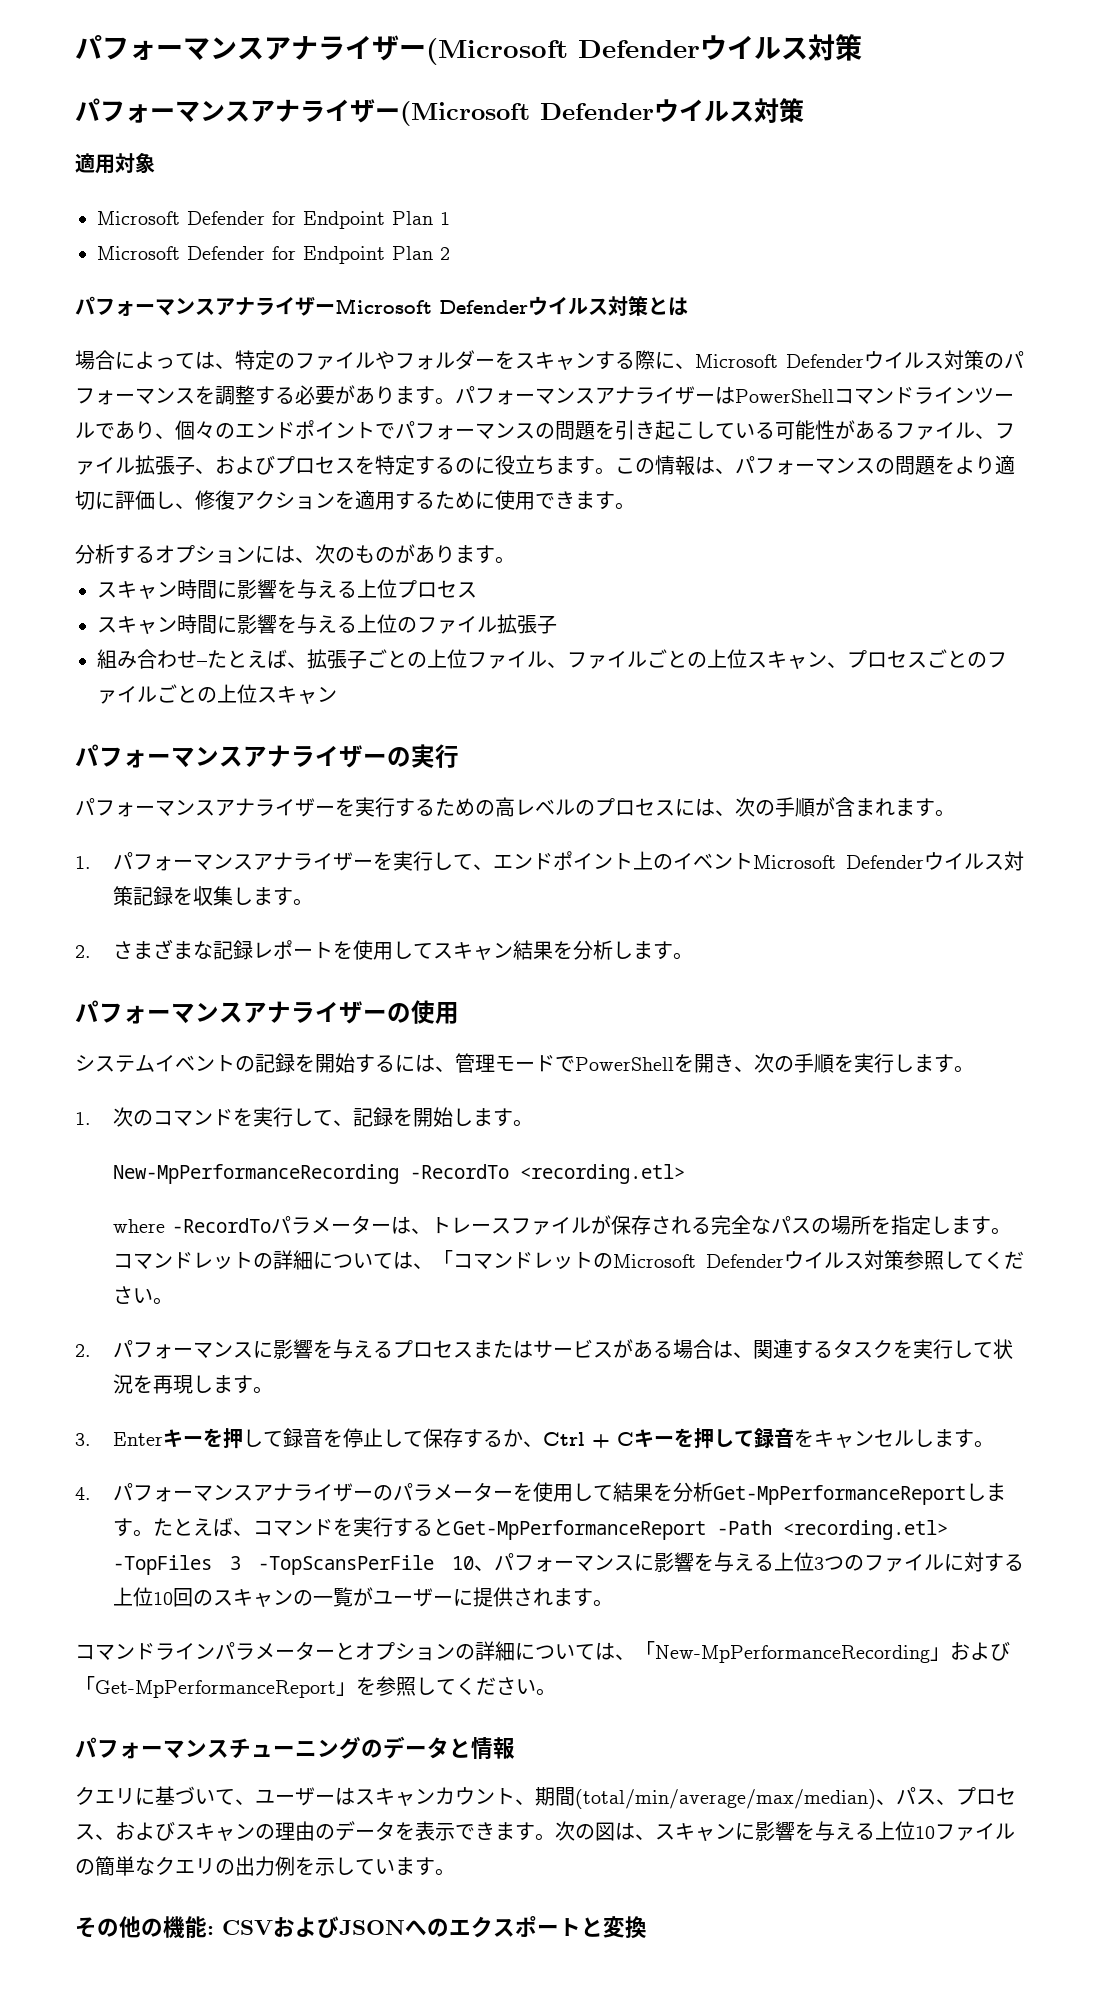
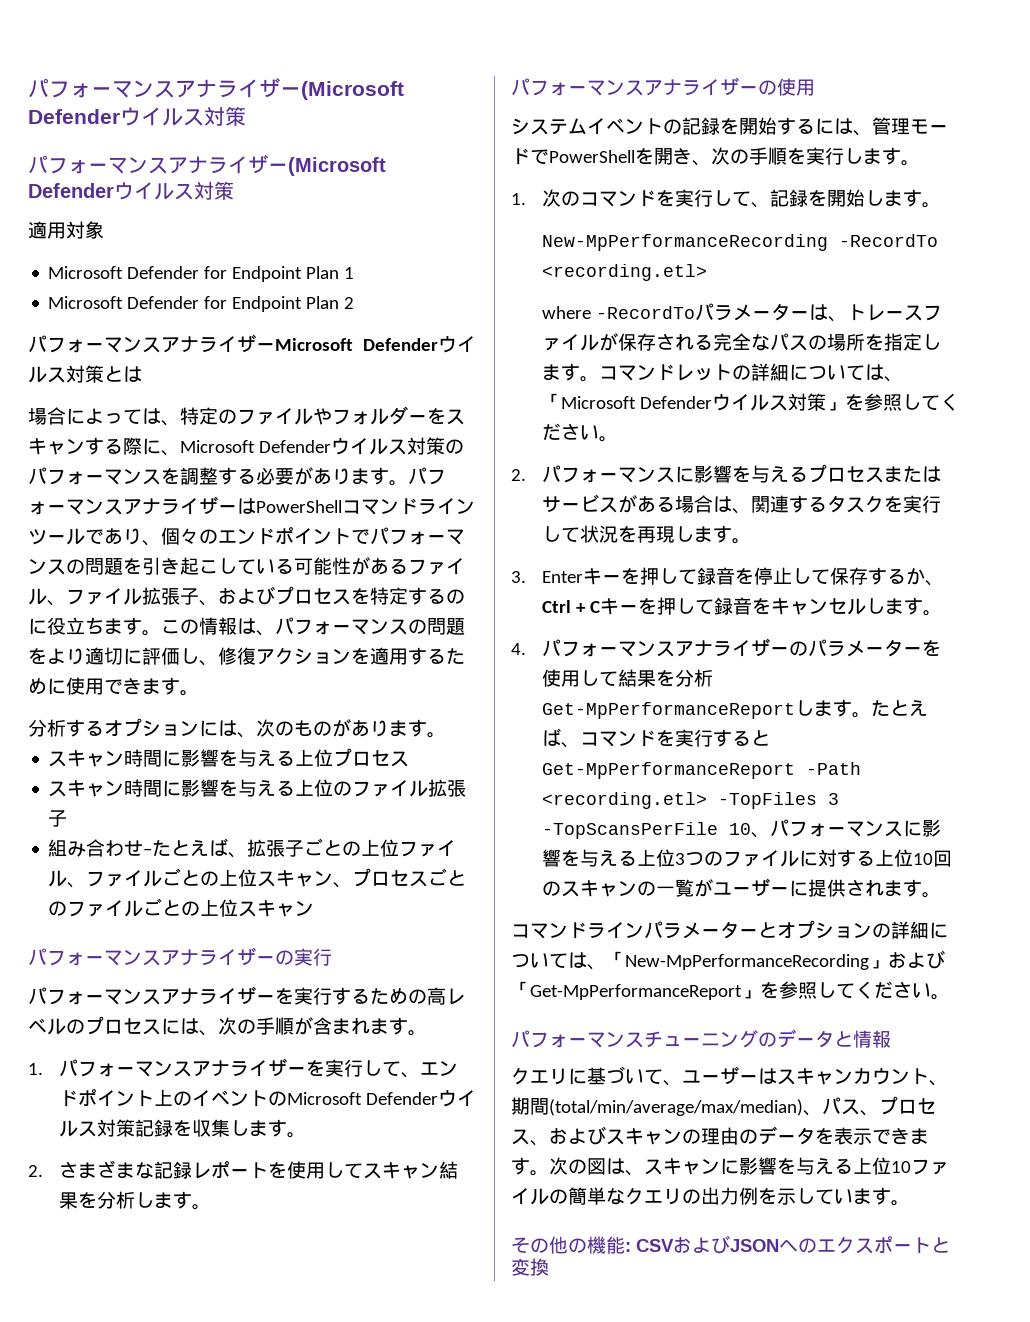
- 1.パフォーマンスアナライザーを実行して、エンドポイント上のイベントMicrosoft Defenderウイルス対策記録を収集します。
+ 1.パフォーマンスアナライザーを実行して、エンドポイント上のイベントのMicrosoft Defenderウイルス対策記録を収集します。
- コマンドレットの詳細については、「コマンドレットのMicrosoft Defenderウイルス対策参照してください。
+ コマンドレットの詳細については、「Microsoft Defenderウイルス対策」を参照してください。

